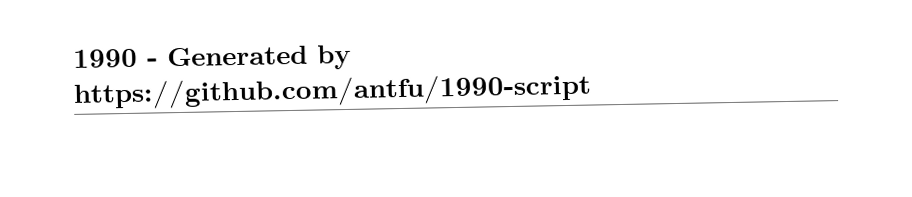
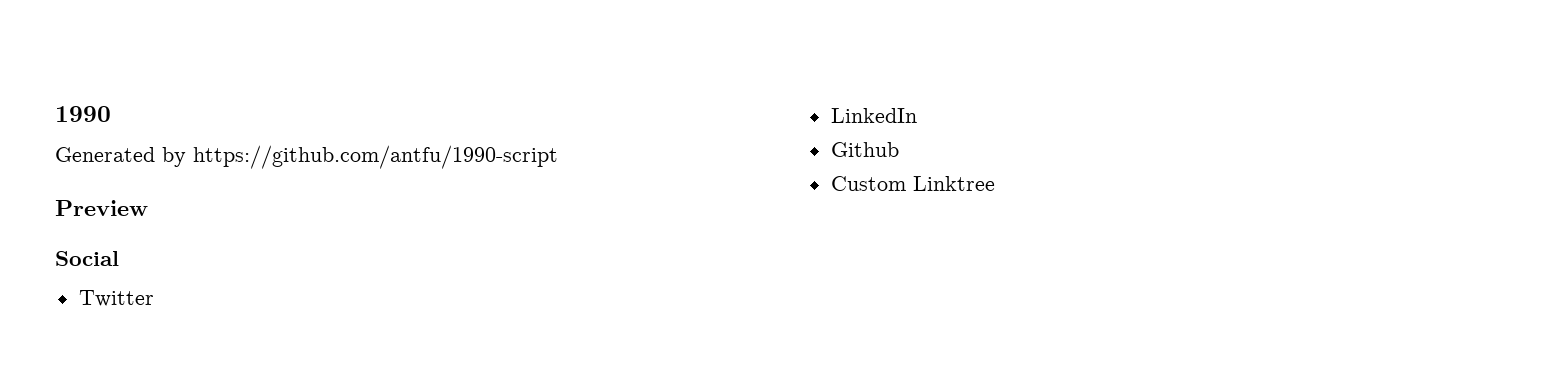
- 1990 - Generated by https://github.com/antfu/1990-script
+ 1990
+ Generated by https://github.com/antfu/1990-script
+ Preview
+ Social
+ Twitter
+ LinkedIn
+ Github
+ Custom Linktree

